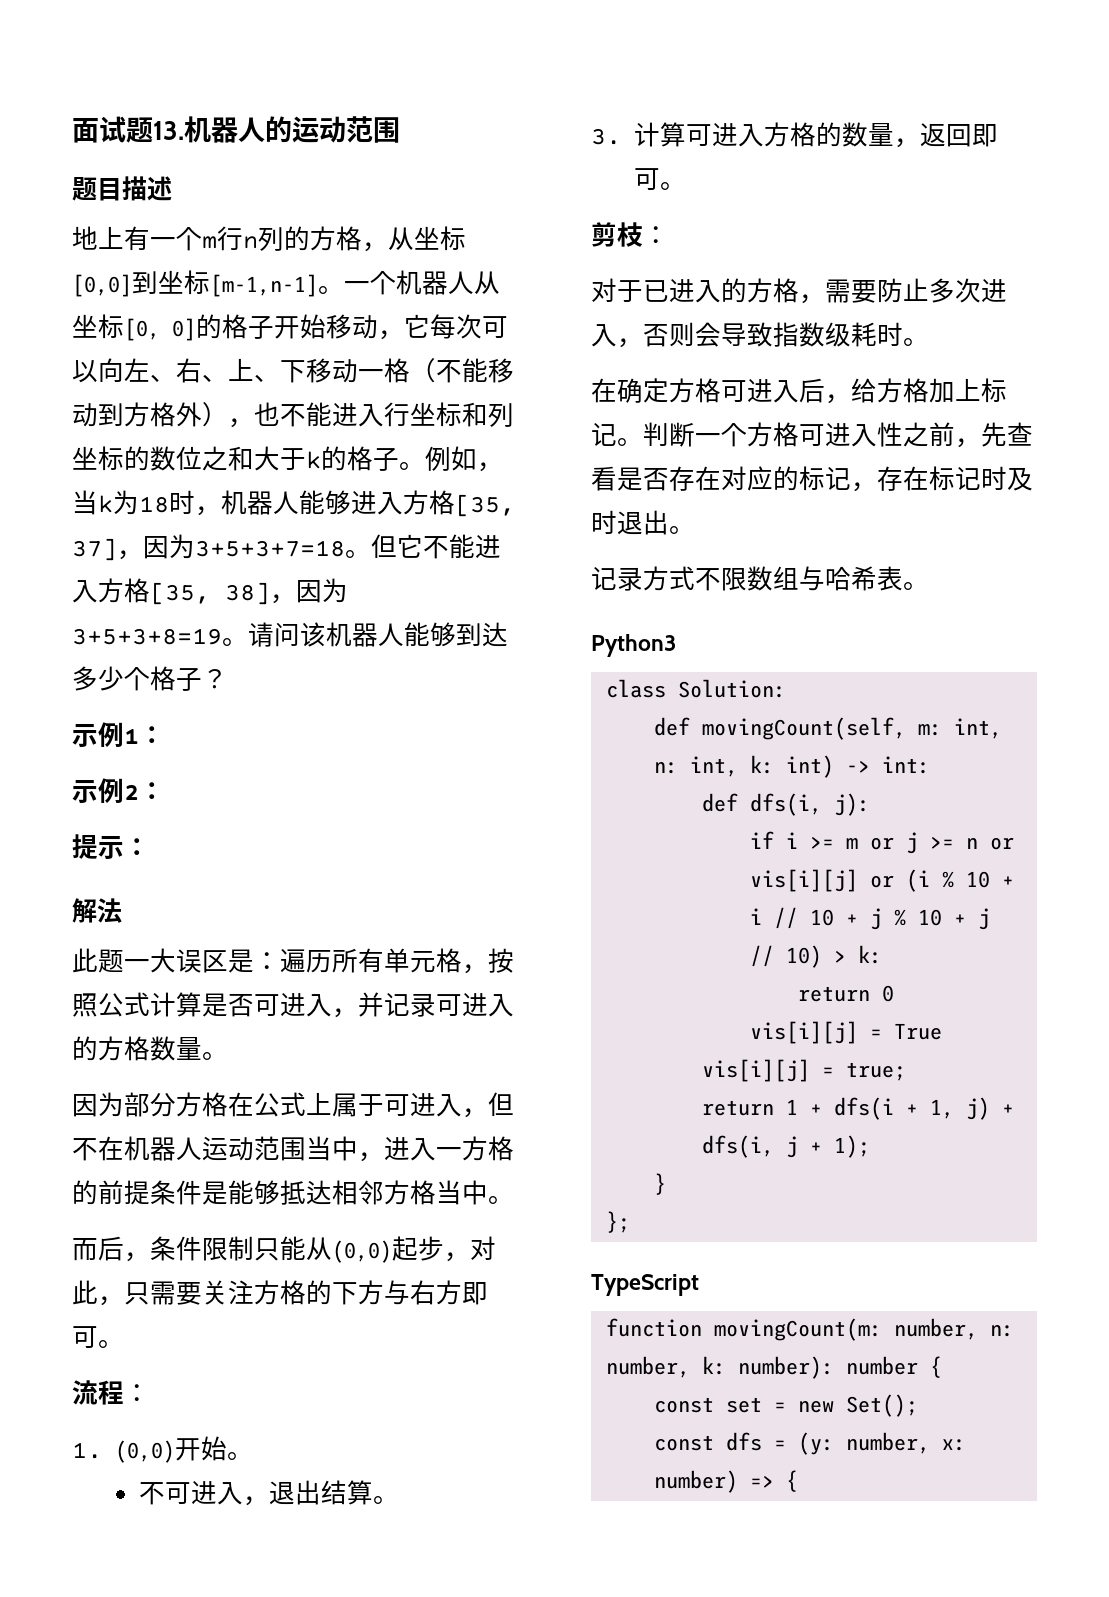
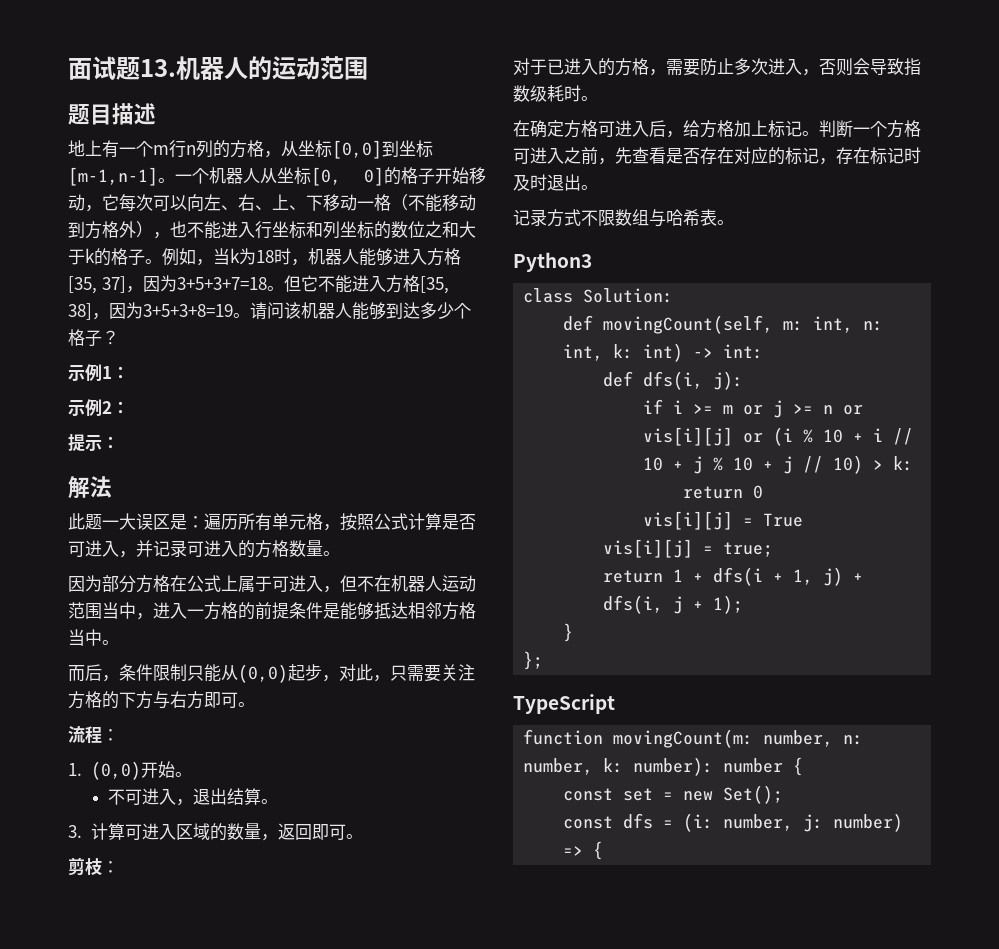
- 3.计算可进入方格的数量，返回即可。
+ 3.计算可进入区域的数量，返回即可。
- 判断一个方格可进入性之前，先查看是否存在对应的标记，存在标记时及时退出。
+ 判断一个方格可进入之前，先查看是否存在对应的标记，存在标记时及时退出。
- const dfs = (y: number, x: number) => {
+ const dfs = (i: number, j: number) => {

